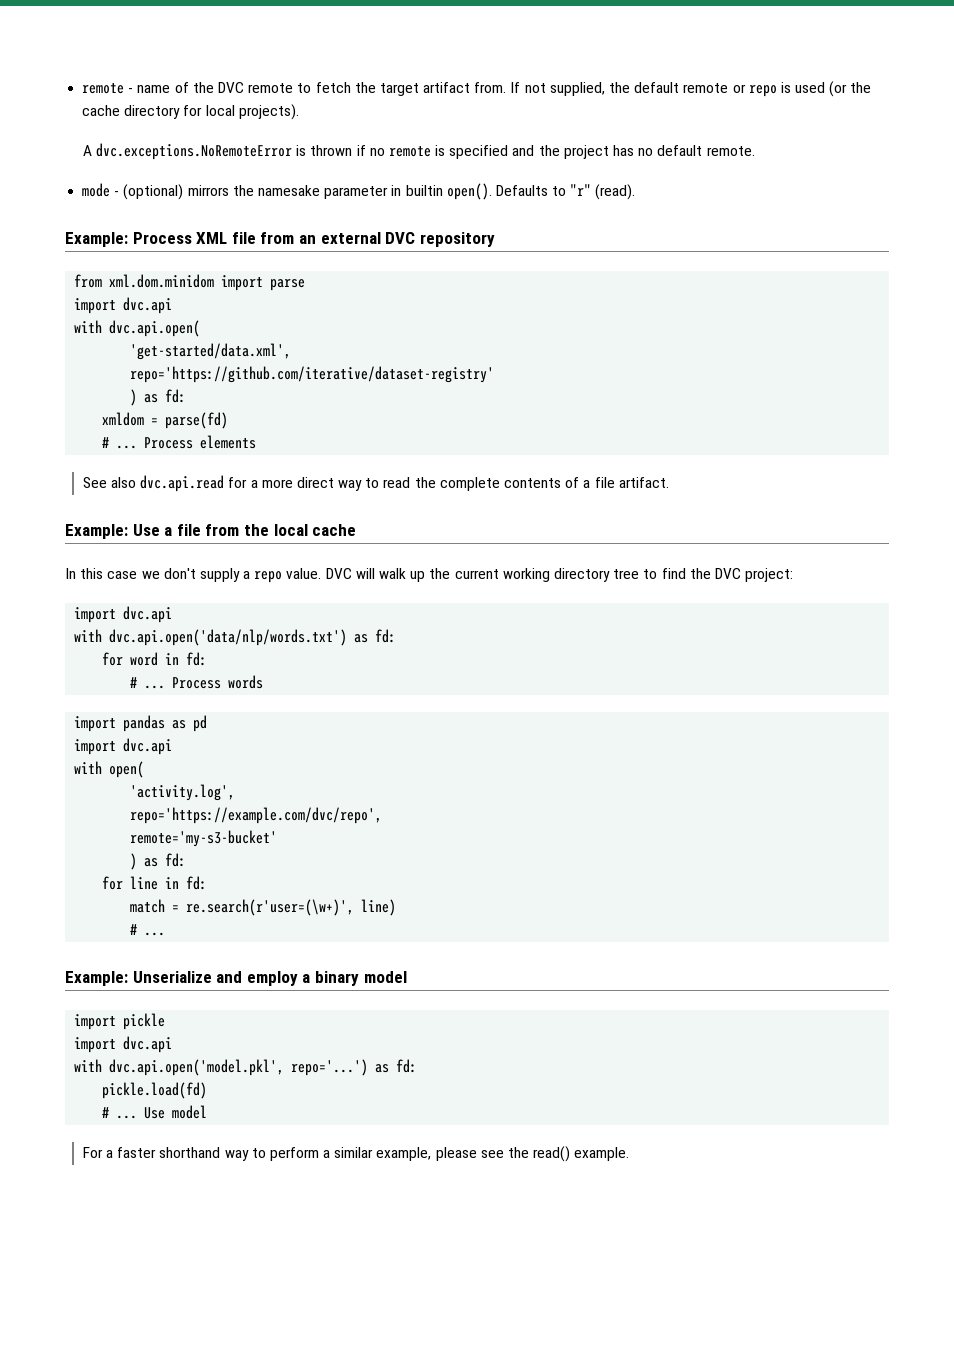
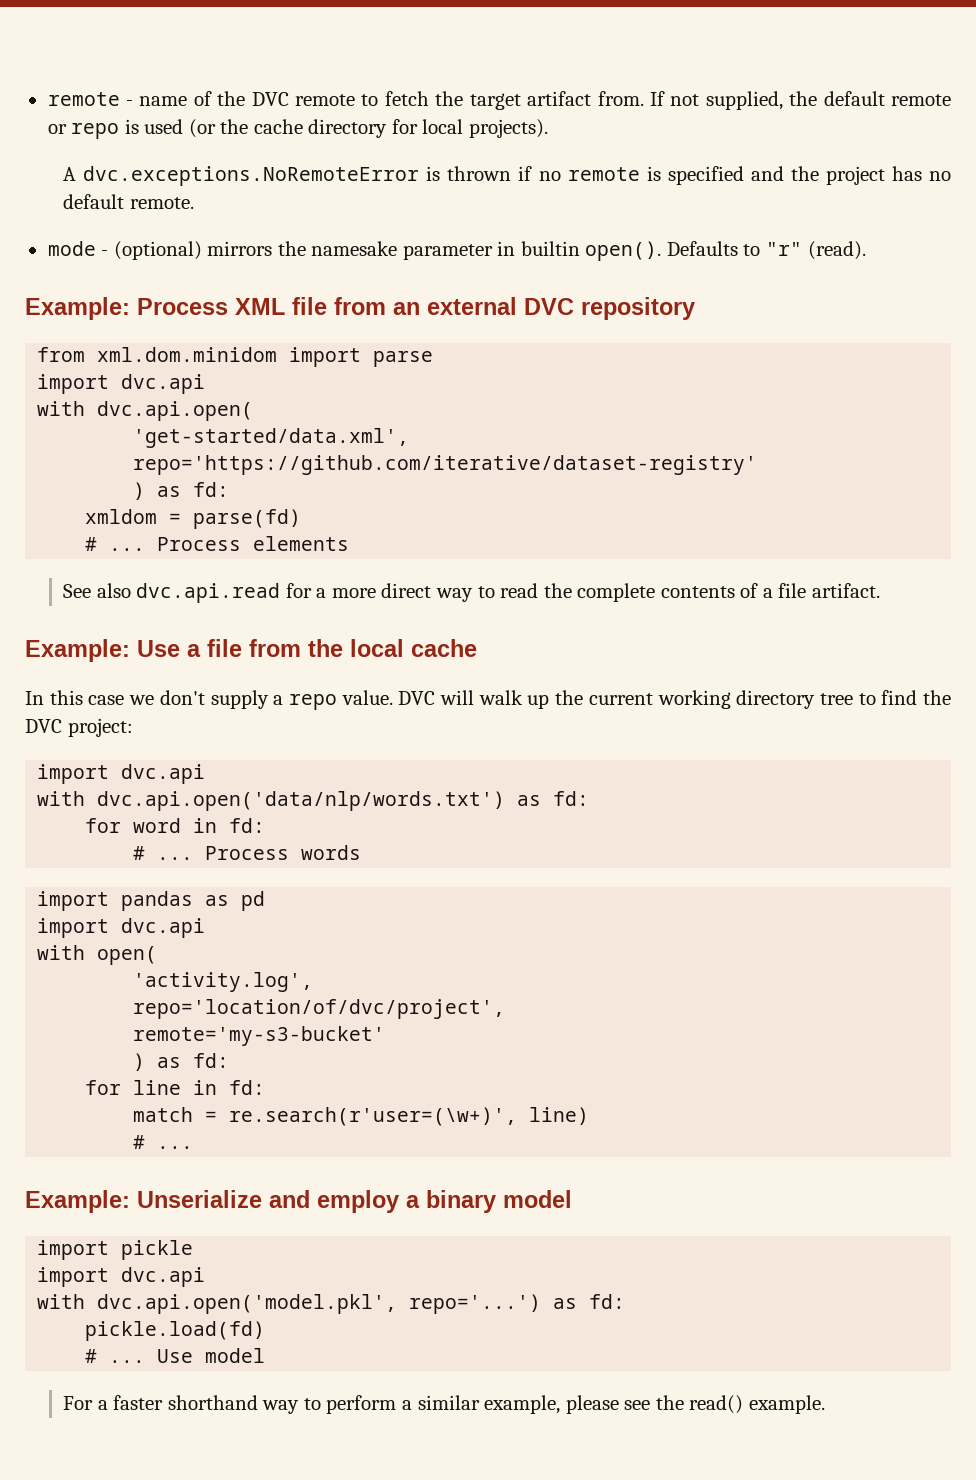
- repo='https://example.com/dvc/repo',
+ repo='location/of/dvc/project',

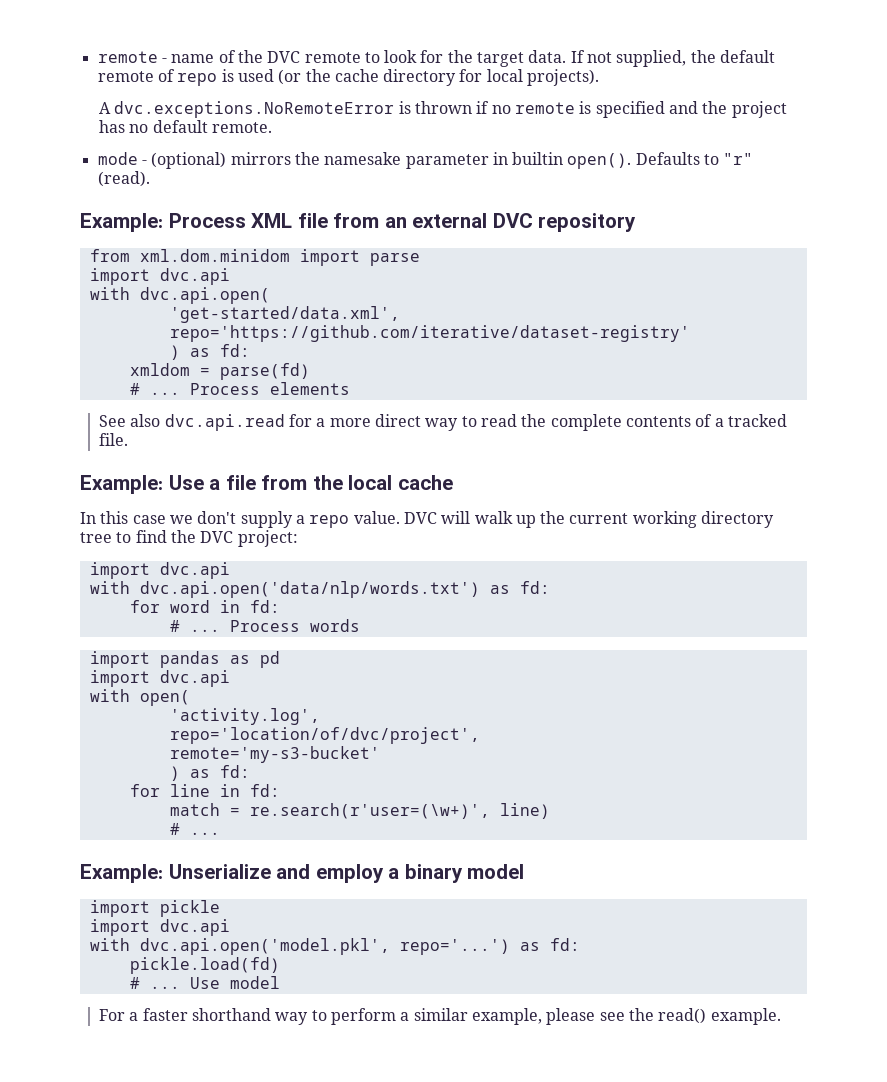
- remote - name of the DVC remote to fetch the target artifact from.
+ remote - name of the DVC remote to look for the target data.
- If not supplied, the default remote or repo is used (or the cache directory for local projects).
+ If not supplied, the default remote of repo is used (or the cache directory for local projects).
- See also dvc.api.read for a more direct way to read the complete contents of a file artifact.
+ See also dvc.api.read for a more direct way to read the complete contents of a tracked file.

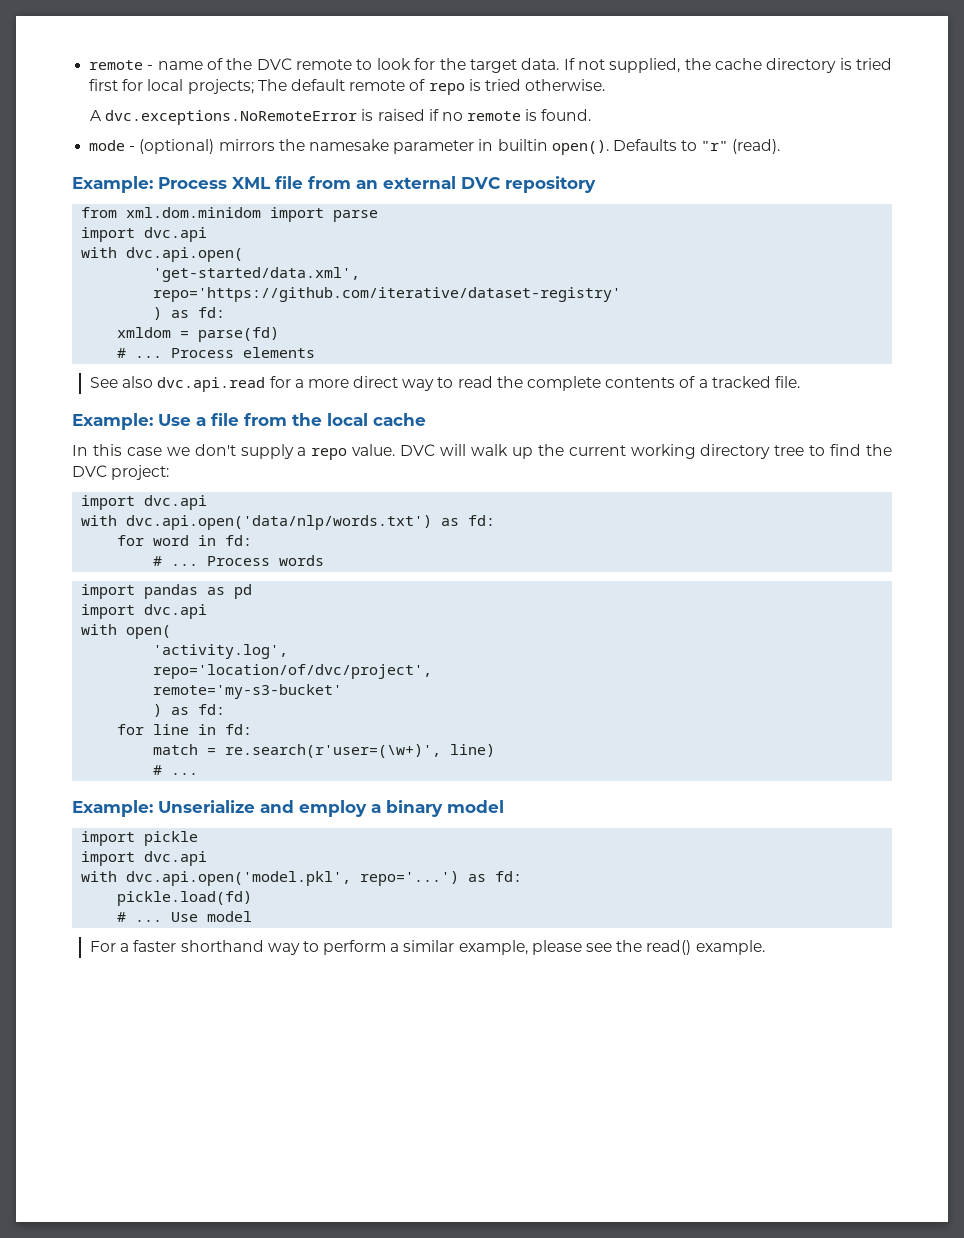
- If not supplied, the default remote of repo is used (or the cache directory for local projects).
+ If not supplied, the cache directory is tried first for local projects; The default remote of repo is tried otherwise.
- A dvc.exceptions.NoRemoteError is thrown if no remote is specified and the project has no default remote.
+ A dvc.exceptions.NoRemoteError is raised if no remote is found.

